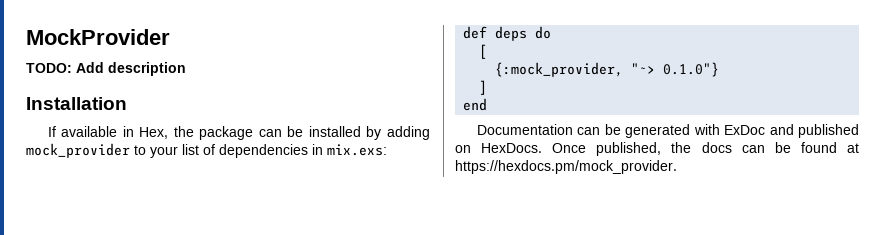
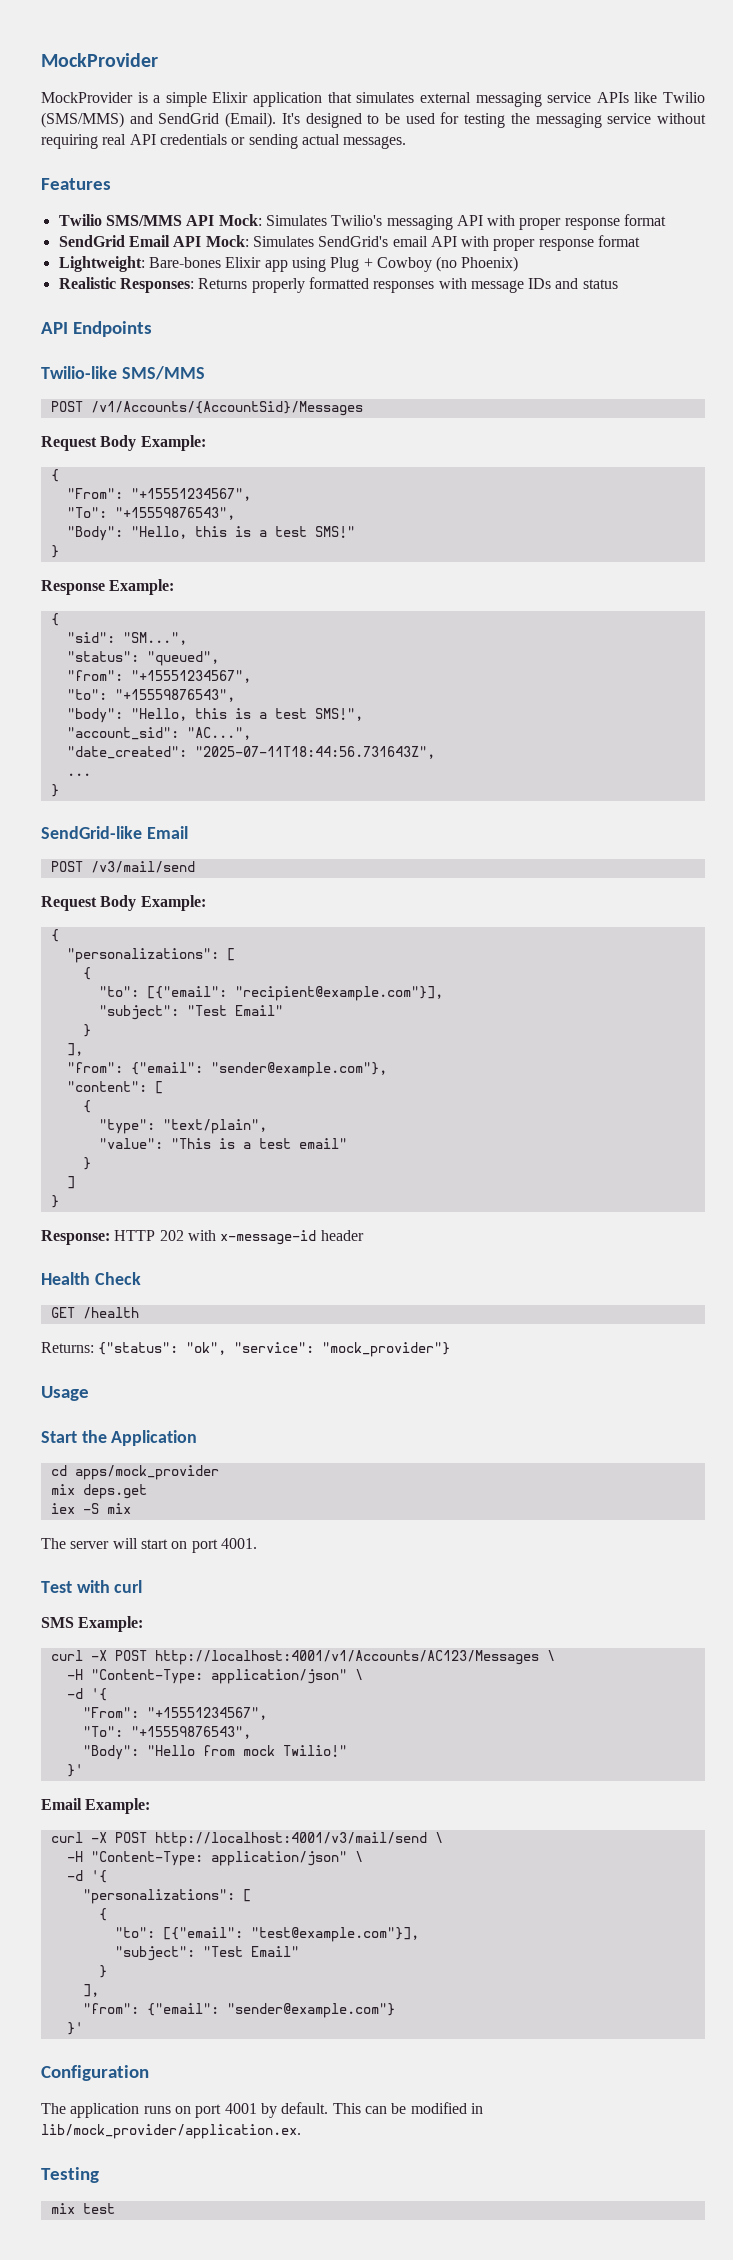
- TODO: Add description
- Installation
- If available in Hex, the package can be installed by adding mock_provider to your list of dependencies in mix.exs:
- def deps do
- [
- {:mock_provider, "~> 0.1.0"}
+ MockProvider is a simple Elixir application that simulates external messaging service APIs like Twilio (SMS/MMS) and SendGrid (Email). It's designed to be used for testing the messaging service without requiring real API credentials or sending actual messages.
+ Features
+ Twilio SMS/MMS API Mock: Simulates Twilio's messaging API with proper response format
+ SendGrid Email API Mock: Simulates SendGrid's email API with proper response format
+ Lightweight: Bare-bones Elixir app using Plug + Cowboy (no Phoenix)
+ Realistic Responses: Returns properly formatted responses with message IDs and status
+ API Endpoints
+ Twilio-like SMS/MMS
+ POST /v1/Accounts/{AccountSid}/Messages
+ Request Body Example:
+ {
+ "From": "+15551234567",
+ "To": "+15559876543",
+ "Body": "Hello, this is a test SMS!"
+ }
+ Response Example:
+ {
+ "sid": "SM...",
+ "status": "queued",
+ "from": "+15551234567",
+ "to": "+15559876543",
+ "body": "Hello, this is a test SMS!",
+ "account_sid": "AC...",
+ "date_created": "2025-07-11T18:44:56.731643Z",
+ ...
+ }
+ SendGrid-like Email
+ POST /v3/mail/send
+ Request Body Example:
+ {
+ "personalizations": [
+ {
+ "to": [{"email": "recipient@example.com"}],
+ "subject": "Test Email"
+ }
+ ],
+ "from": {"email": "sender@example.com"},
+ "content": [
+ {
+ "type": "text/plain",
+ "value": "This is a test email"
+ }
  ]
- end
- Documentation can be generated with ExDoc and published on HexDocs. Once published, the docs can be found at https://hexdocs.pm/mock_provider.
+ }
+ Response: HTTP 202 with x-message-id header
+ Health Check
+ GET /health
+ Returns: {"status": "ok", "service": "mock_provider"}
+ Usage
+ Start the Application
+ cd apps/mock_provider
+ mix deps.get
+ iex -S mix
+ The server will start on port 4001.
+ Test with curl
+ SMS Example:
+ curl -X POST http://localhost:4001/v1/Accounts/AC123/Messages \
+ -H "Content-Type: application/json" \
+ -d '{
+ "From": "+15551234567",
+ "To": "+15559876543",
+ "Body": "Hello from mock Twilio!"
+ }'
+ Email Example:
+ curl -X POST http://localhost:4001/v3/mail/send \
+ -H "Content-Type: application/json" \
+ -d '{
+ "personalizations": [
+ {
+ "to": [{"email": "test@example.com"}],
+ "subject": "Test Email"
+ }
+ ],
+ "from": {"email": "sender@example.com"}
+ }'
+ Configuration
+ The application runs on port 4001 by default. This can be modified in lib/mock_provider/application.ex.
+ Testing
+ mix test

